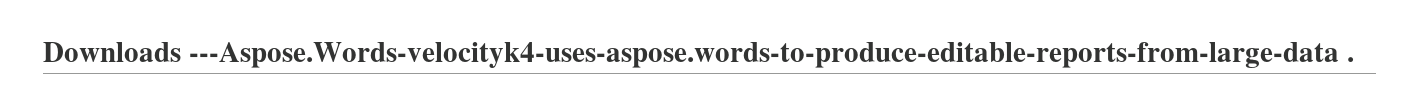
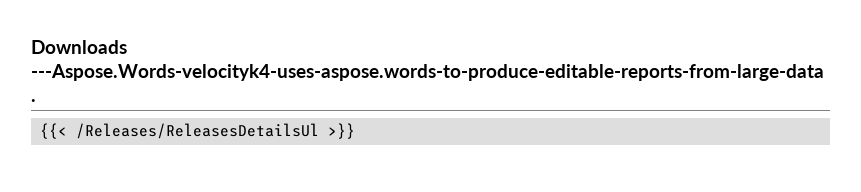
+ {{< /Releases/ReleasesDetailsUl >}}

